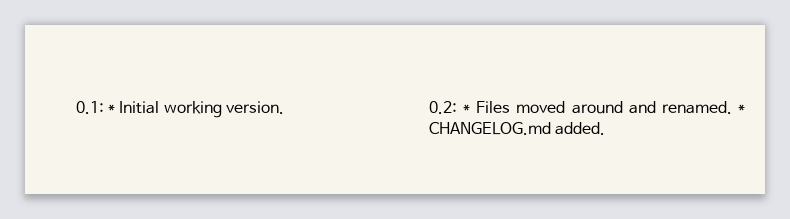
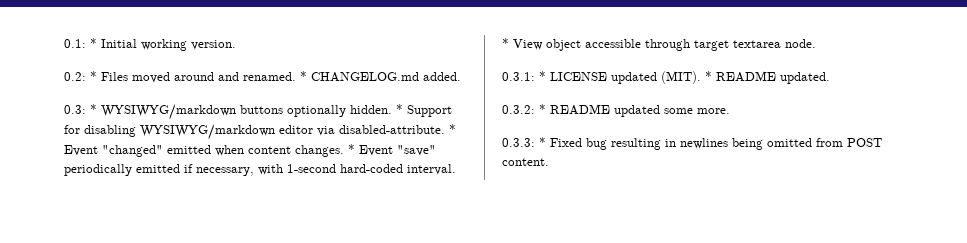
+ 0.3: * WYSIWYG/markdown buttons optionally hidden. * Support for disabling WYSIWYG/markdown editor via disabled-attribute. * Event "changed" emitted when content changes. * Event "save" periodically emitted if necessary, with 1-second hard-coded interval. * View object accessible through target textarea node.
+ 0.3.1: * LICENSE updated (MIT). * README updated.
+ 0.3.2: * README updated some more.
+ 0.3.3: * Fixed bug resulting in newlines being omitted from POST content.

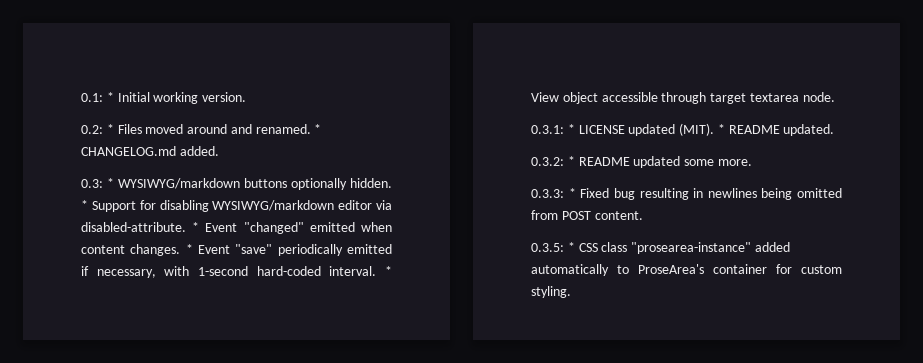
+ 0.3.5: * CSS class "prosearea-instance" added automatically to ProseArea's container for custom styling.

